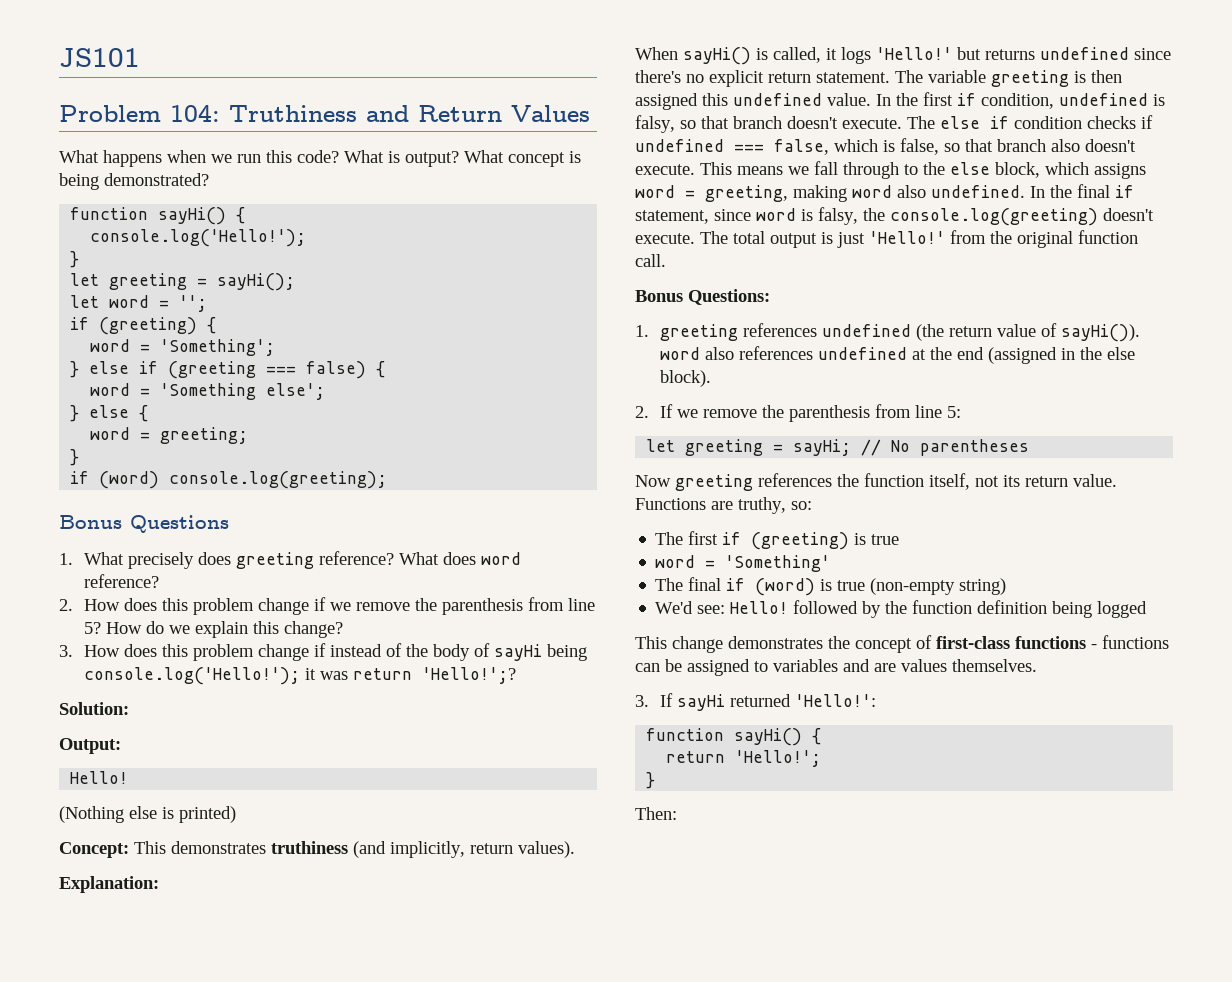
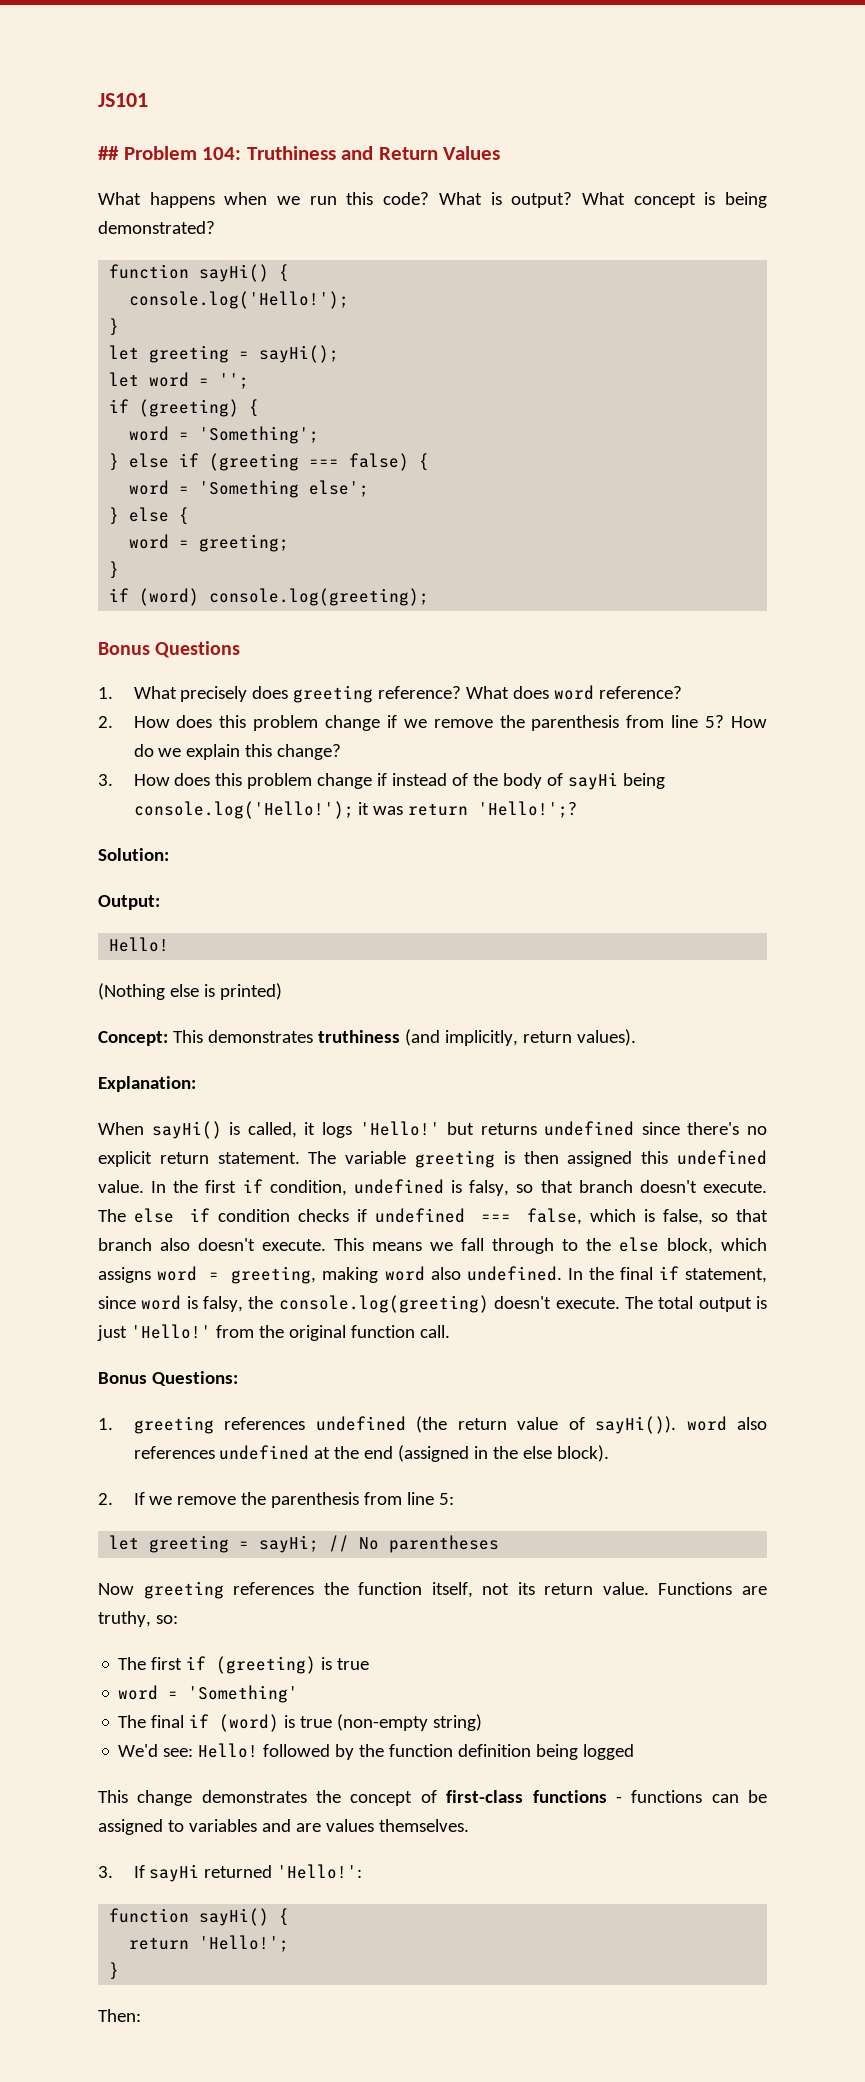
- Problem 104: Truthiness and Return Values
+ ## Problem 104: Truthiness and Return Values

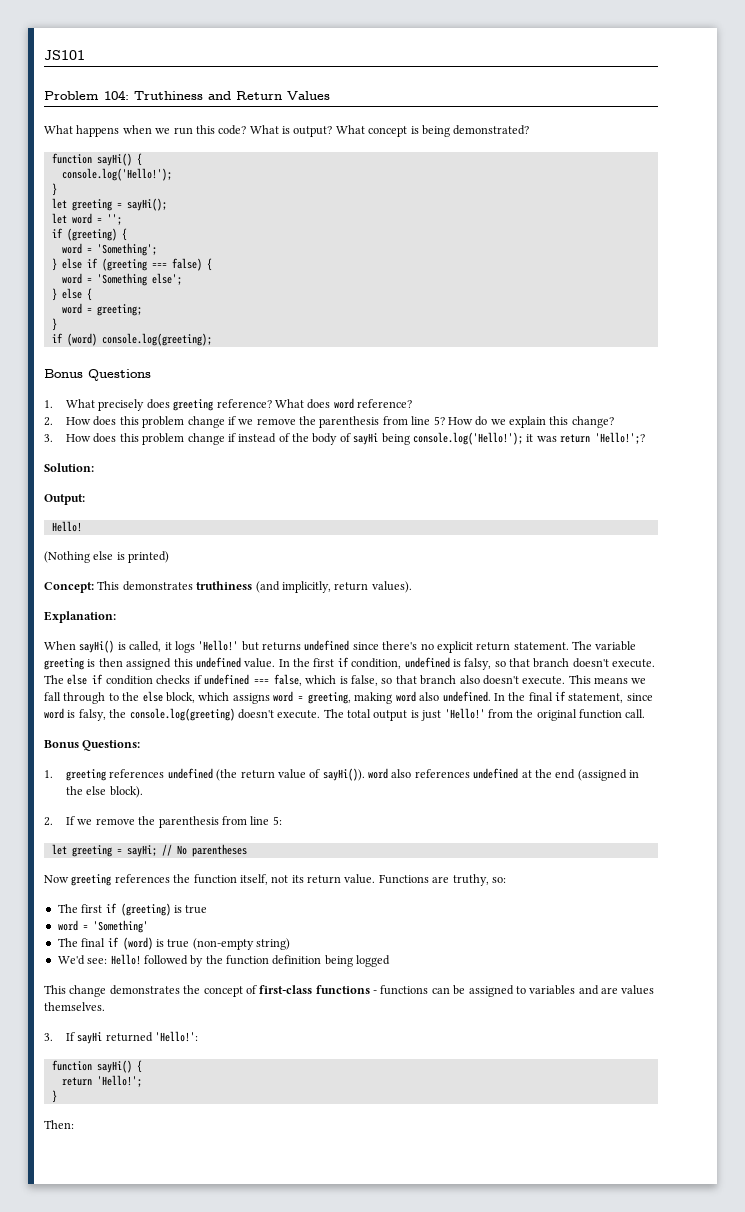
- ## Problem 104: Truthiness and Return Values
+ Problem 104: Truthiness and Return Values

